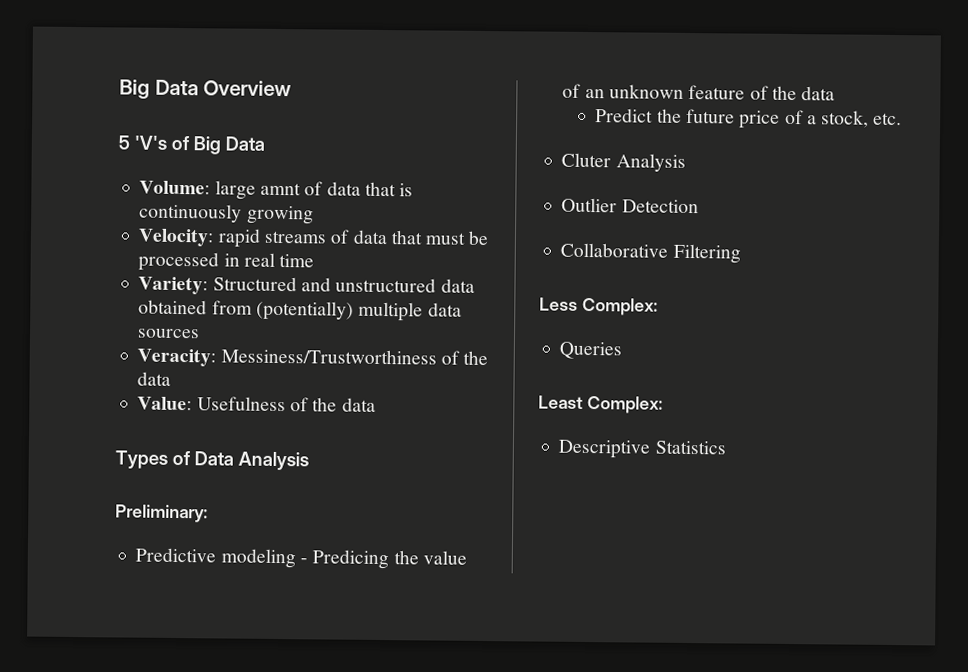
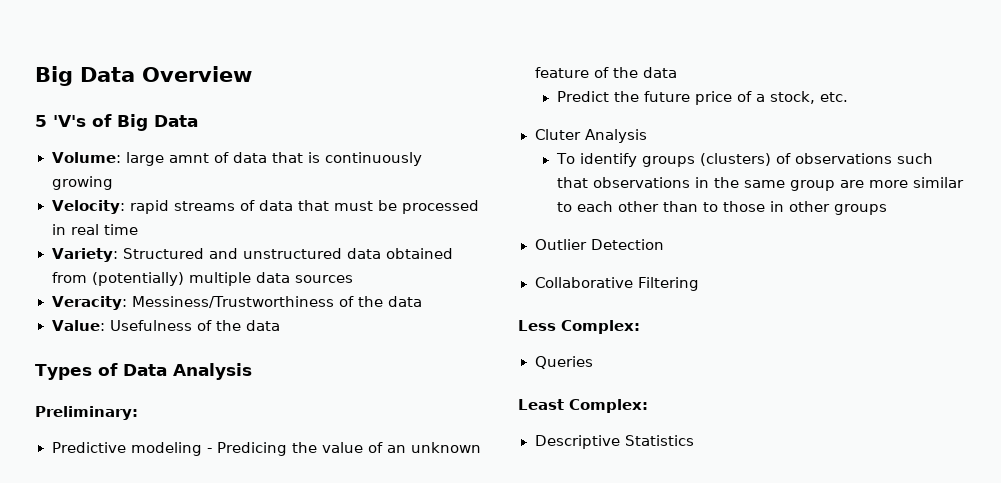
+ To identify groups (clusters) of observations such that observations in the same group are more similar to each other than to those in other groups

